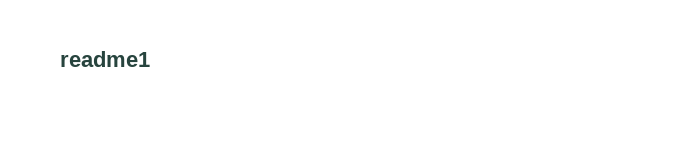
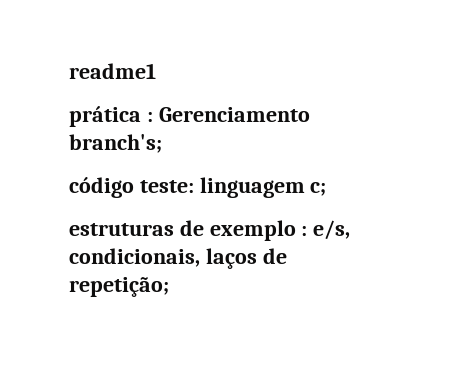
+ prática : Gerenciamento branch's;
+ código teste: linguagem c;
+ estruturas de exemplo : e/s, condicionais, laços de repetição;

